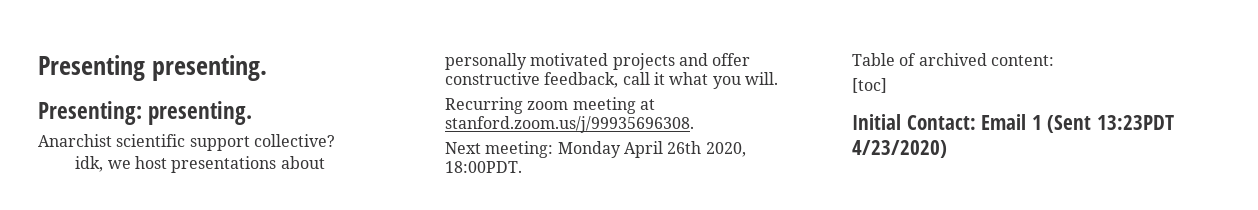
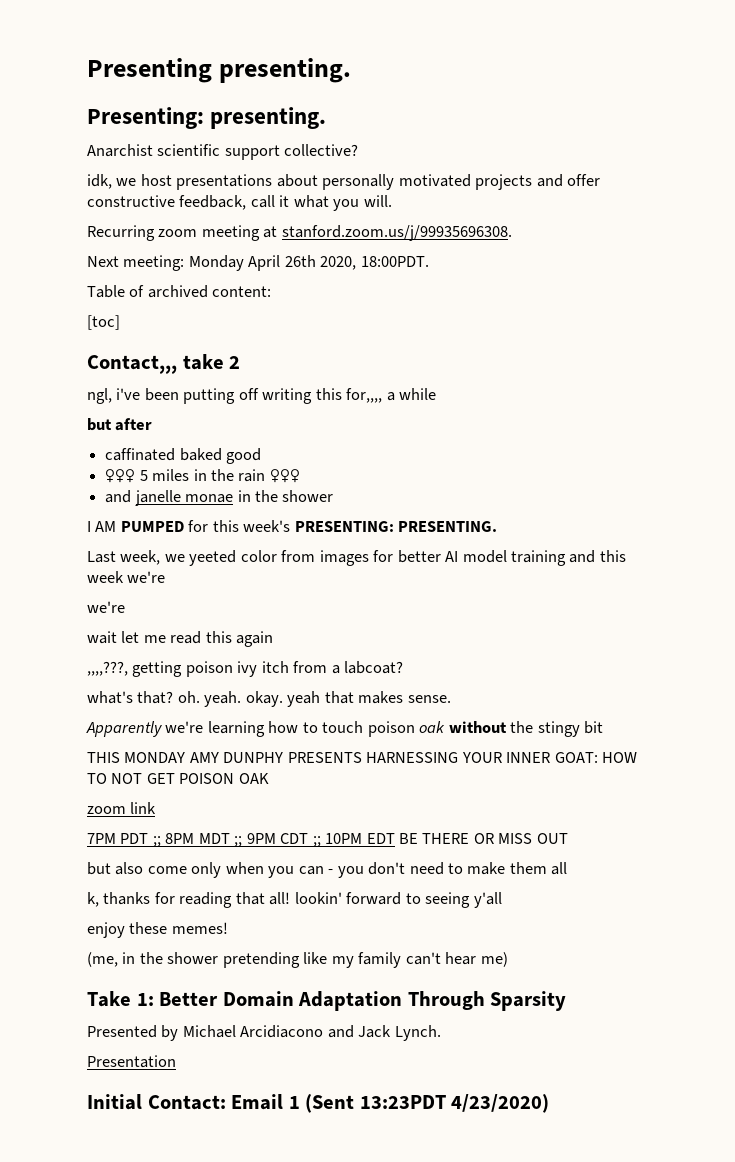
+ Contact,,, take 2
+ ngl, i've been putting off writing this for,,,, a while
+ but after
+ caffinated baked good
+ ♀♀♀ 5 miles in the rain ♀♀♀
+ and janelle monae in the shower
+ I AM PUMPED for this week's PRESENTING: PRESENTING.
+ Last week, we yeeted color from images for better AI model training and this week we're
+ we're
+ wait let me read this again
+ ,,,,???, getting poison ivy itch from a labcoat?
+ what's that? oh. yeah. okay. yeah that makes sense.
+ Apparently we're learning how to touch poison oak without the stingy bit
+ THIS MONDAY AMY DUNPHY PRESENTS HARNESSING YOUR INNER GOAT: HOW TO NOT GET POISON OAK
+ zoom link
+ 7PM PDT ;; 8PM MDT ;; 9PM CDT ;; 10PM EDT BE THERE OR MISS OUT
+ but also come only when you can - you don't need to make them all
+ k, thanks for reading that all! lookin' forward to seeing y'all
+ enjoy these memes!
+ (me, in the shower pretending like my family can't hear me)
+ Take 1: Better Domain Adaptation Through Sparsity
+ Presented by Michael Arcidiacono and Jack Lynch.
+ Presentation

